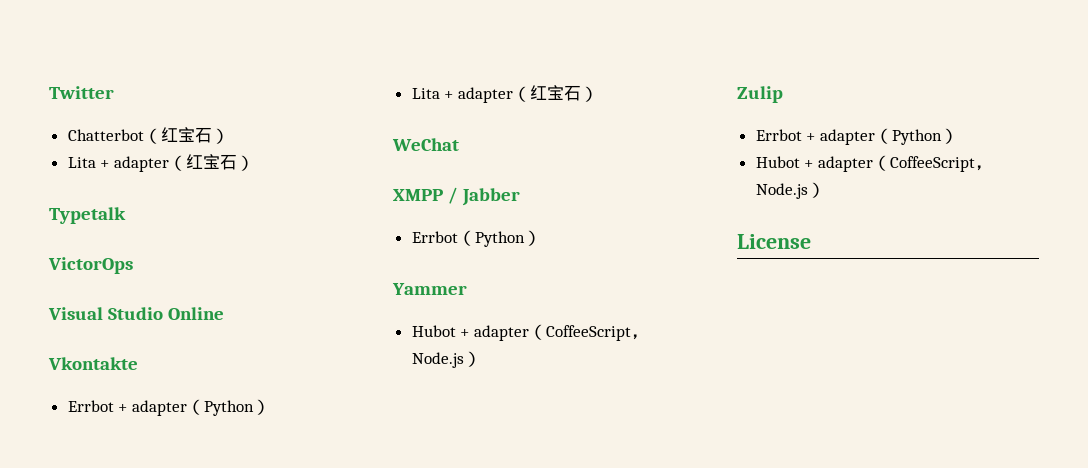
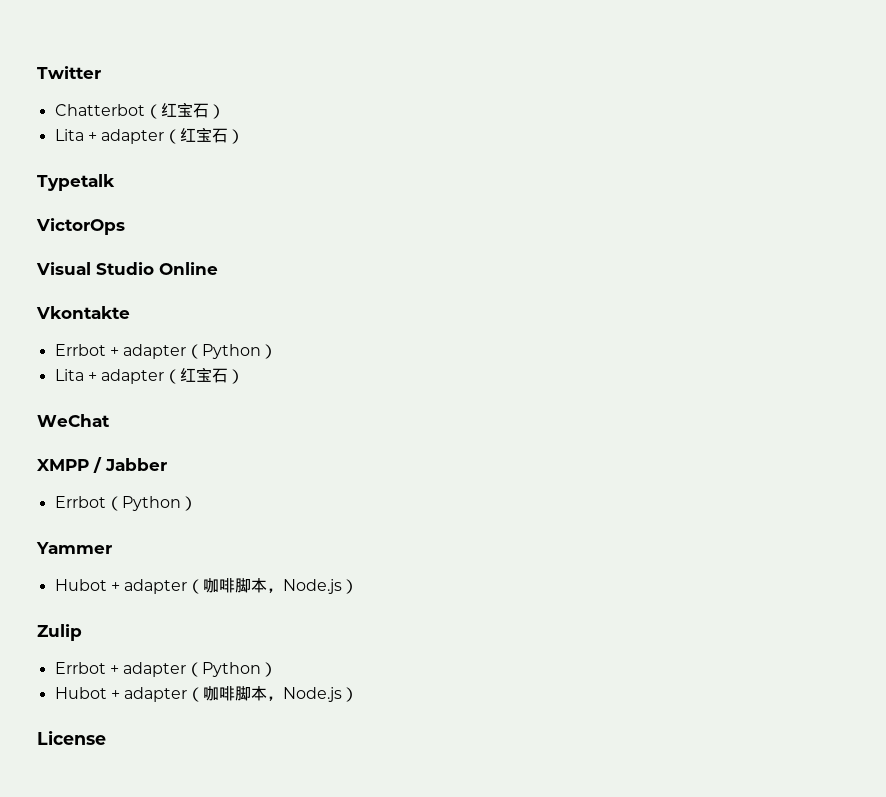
  Yammer
- Hubot + adapter（CoffeeScript，Node.js）
+ Hubot + adapter（咖啡脚本，Node.js）
  Zulip
  Errbot + adapter（Python）
- Hubot + adapter（CoffeeScript，Node.js）
+ Hubot + adapter（咖啡脚本，Node.js）

